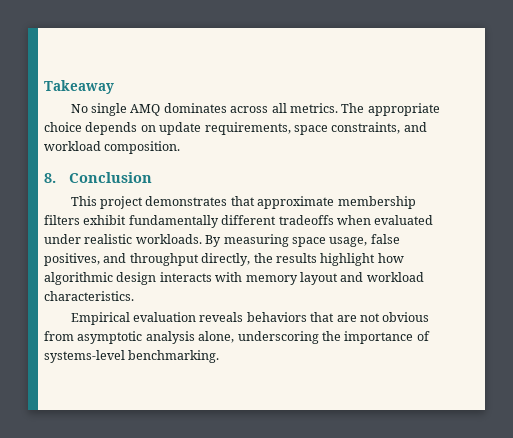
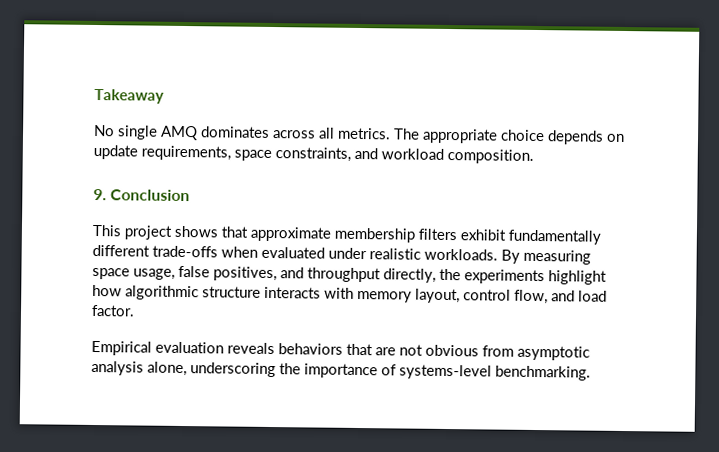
- 8. Conclusion
+ 9. Conclusion
- This project demonstrates that approximate membership filters exhibit fundamentally different tradeoffs when evaluated under realistic workloads.
+ This project shows that approximate membership filters exhibit fundamentally different trade-offs when evaluated under realistic workloads.
- By measuring space usage, false positives, and throughput directly, the results highlight how algorithmic design interacts with memory layout and workload characteristics.
+ By measuring space usage, false positives, and throughput directly, the experiments highlight how algorithmic structure interacts with memory layout, control flow, and load factor.

